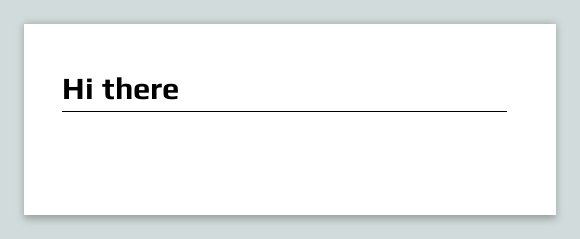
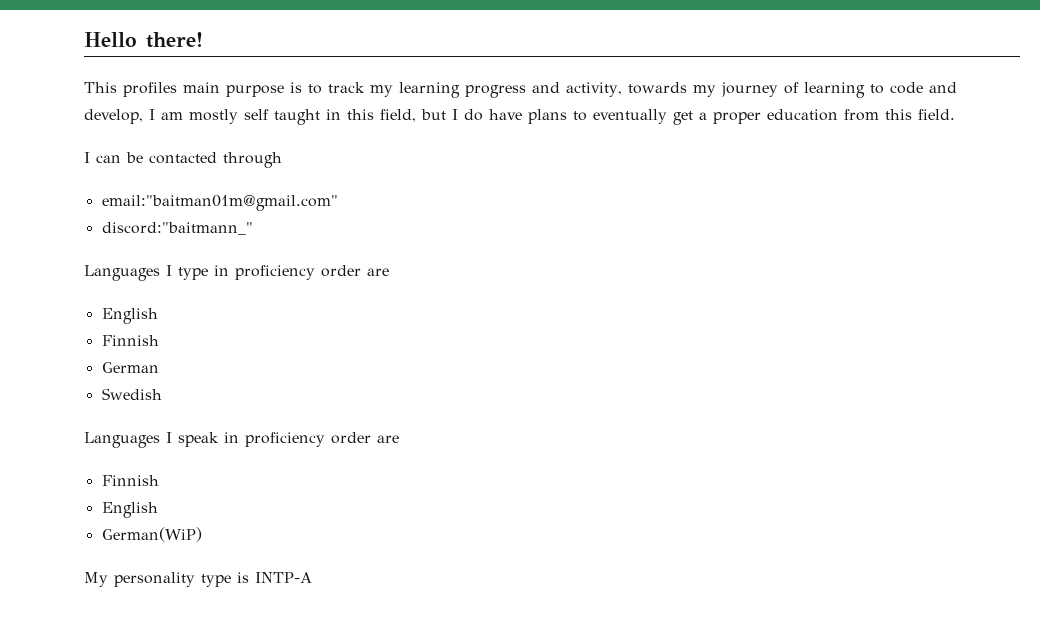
- Hi there
+ Hello there!
+ This profiles main purpose is to track my learning progress and activity, towards my journey of learning to code and develop, I am mostly self taught in this field, but I do have plans to eventually get a proper education from this field.
+ I can be contacted through
+ email:"baitman01m@gmail.com"
+ discord:"baitmann_"
+ Languages I type in proficiency order are
+ English
+ Finnish
+ German
+ Swedish
+ Languages I speak in proficiency order are
+ Finnish
+ English
+ German(WiP)
+ My personality type is INTP-A

